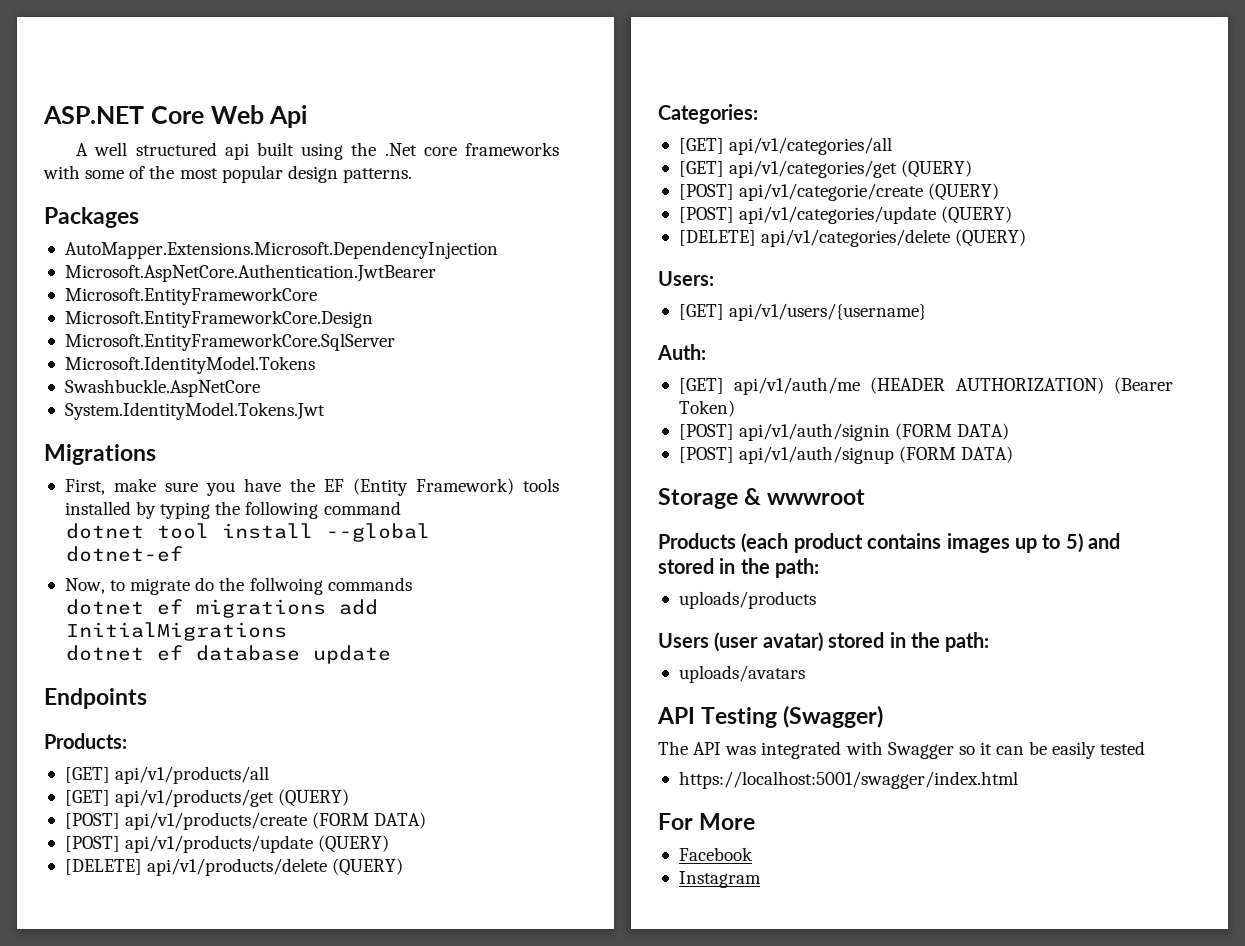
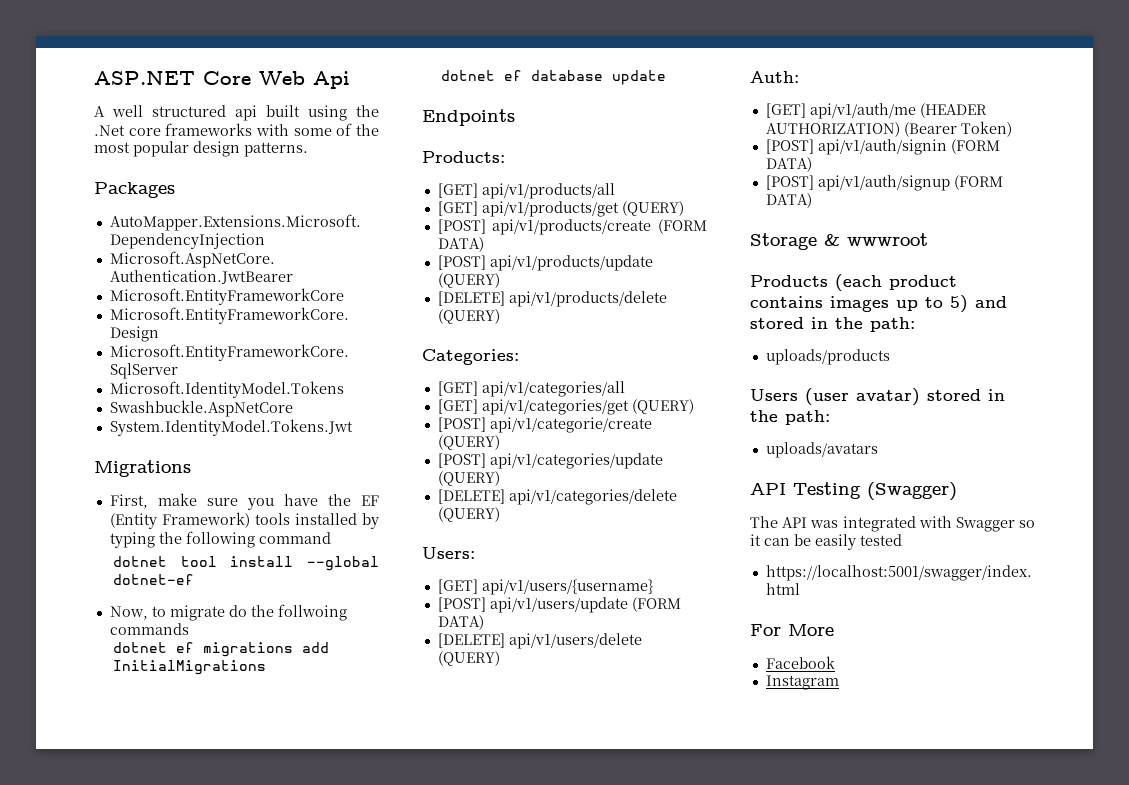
+ [POST] api/v1/users/update (FORM DATA)
+ [DELETE] api/v1/users/delete (QUERY)

